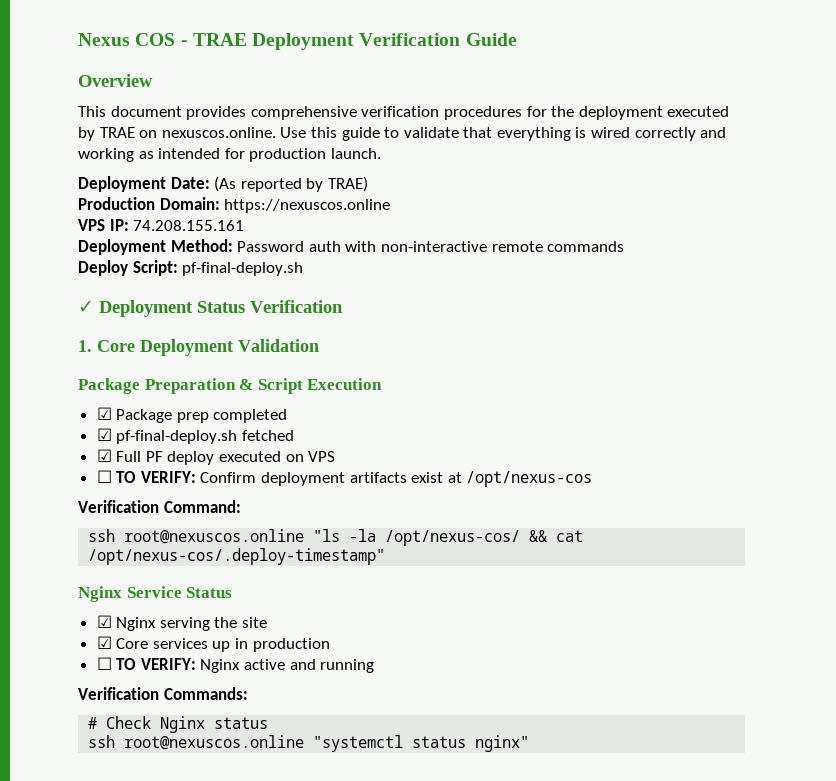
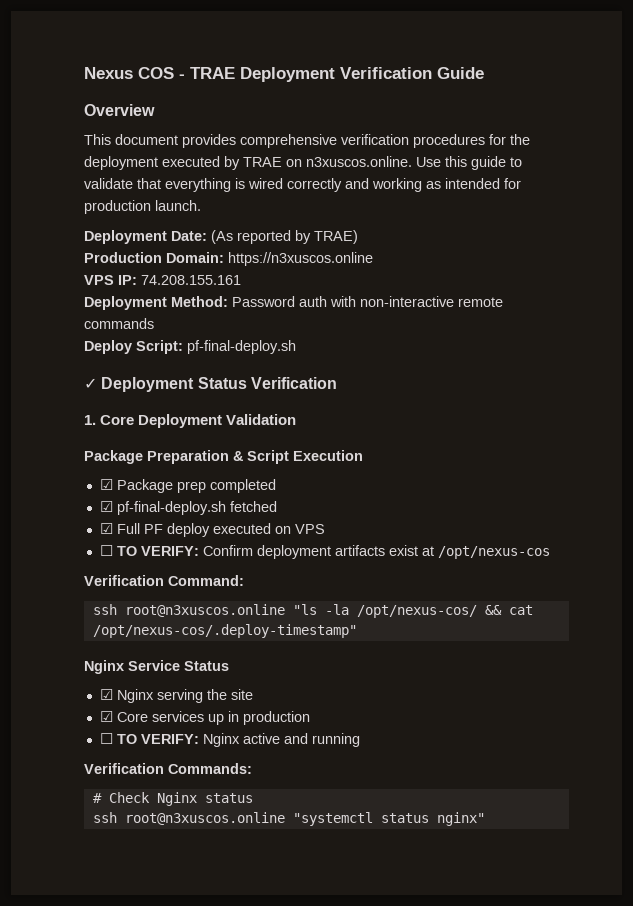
- This document provides comprehensive verification procedures for the deployment executed by TRAE on nexuscos.online. Use this guide to validate that everything is wired correctly and working as intended for production launch.
+ This document provides comprehensive verification procedures for the deployment executed by TRAE on n3xuscos.online. Use this guide to validate that everything is wired correctly and working as intended for production launch.
- Production Domain: https://nexuscos.online
+ Production Domain: https://n3xuscos.online
- ssh root@nexuscos.online "ls -la /opt/nexus-cos/ && cat /opt/nexus-cos/.deploy-timestamp"
+ ssh root@n3xuscos.online "ls -la /opt/nexus-cos/ && cat /opt/nexus-cos/.deploy-timestamp"
- ssh root@nexuscos.online "systemctl status nginx"
+ ssh root@n3xuscos.online "systemctl status nginx"

